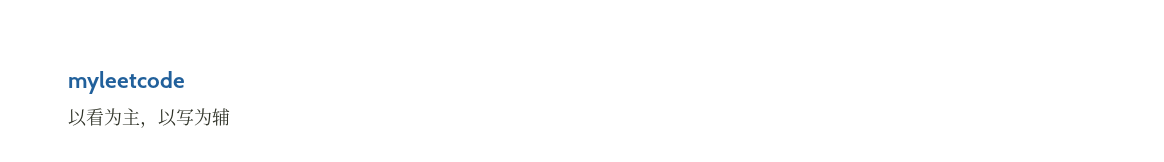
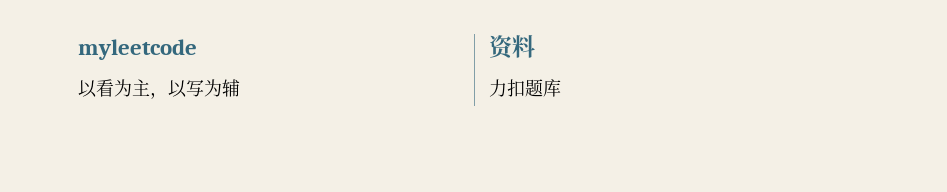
+ 资料
+ 力扣题库

